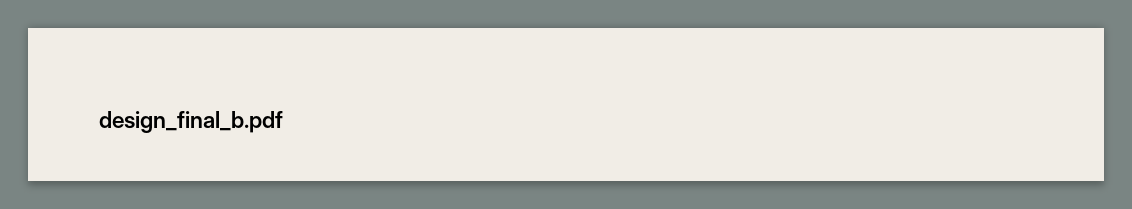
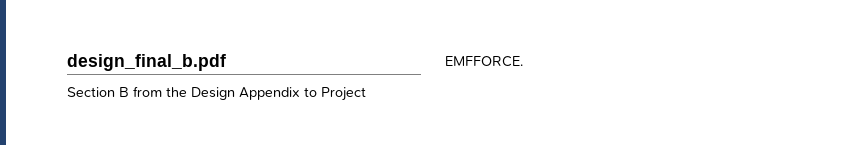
+ Section B from the Design Appendix to Project EMFFORCE.

